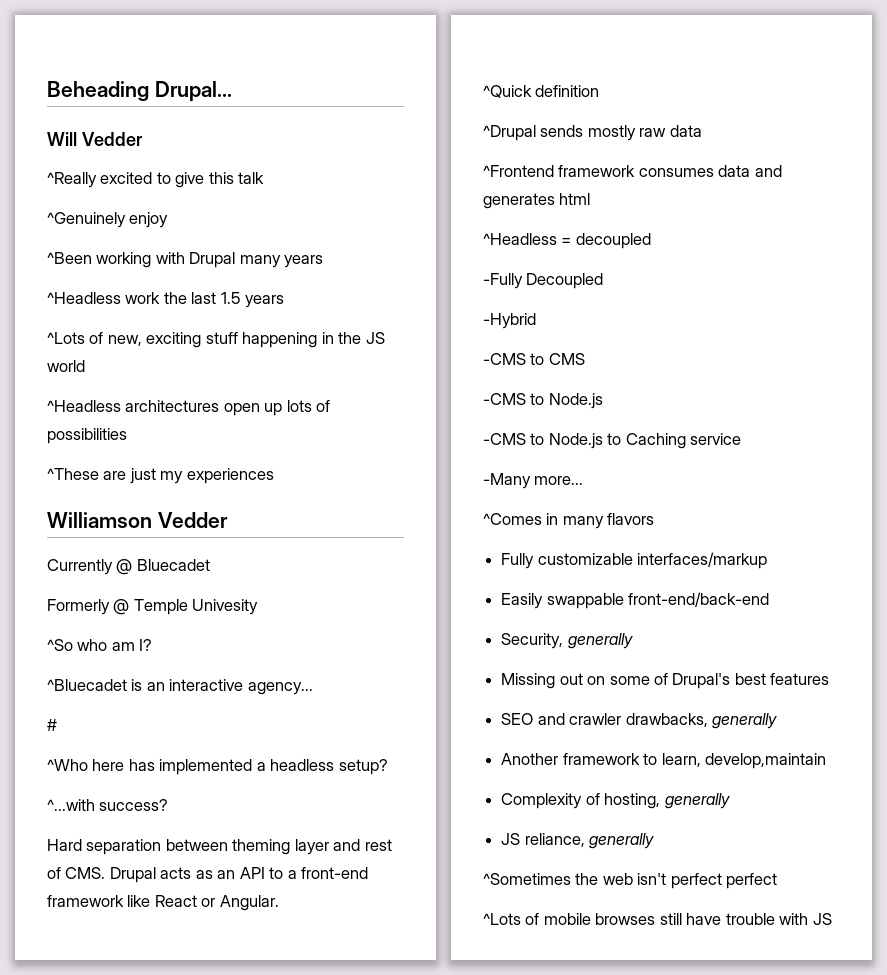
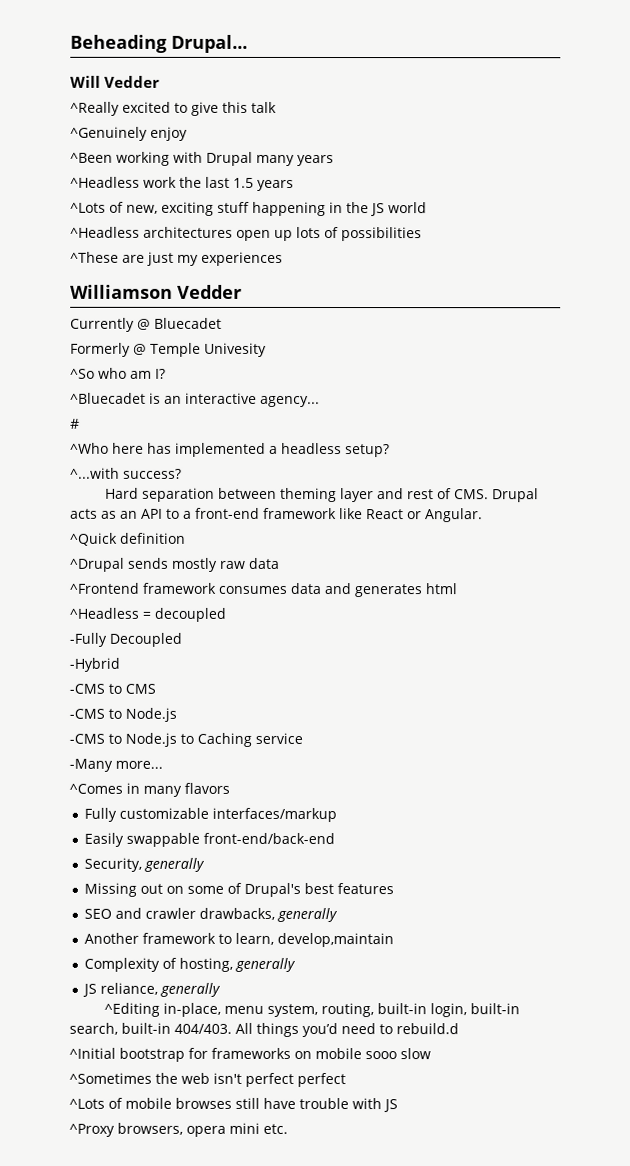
+ ^Editing in-place, menu system, routing, built-in login, built-in search, built-in 404/403. All things you’d need to rebuild.d
+ ^Initial bootstrap for frameworks on mobile sooo slow
+ ^Proxy browsers, opera mini etc.

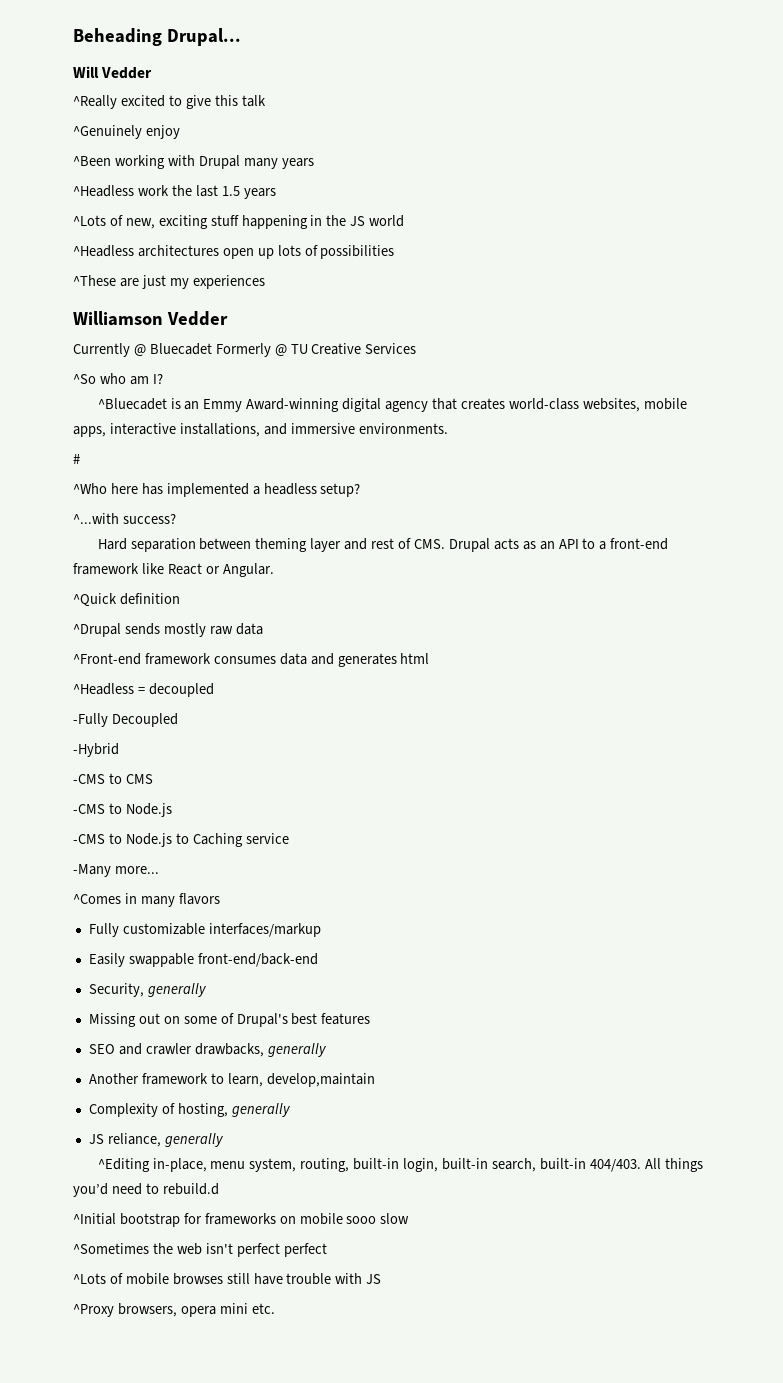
- Currently @ Bluecadet
- Formerly @ Temple Univesity
+ Currently @ Bluecadet Formerly @ TU Creative Services
- ^Bluecadet is an interactive agency...
+ ^Bluecadet is an Emmy Award-winning digital agency that creates world-class websites, mobile apps, interactive installations, and immersive environments.
- ^Frontend framework consumes data and generates html
+ ^Front-end framework consumes data and generates html

